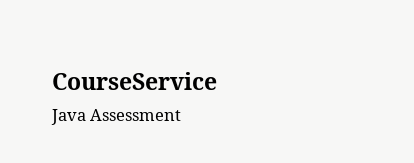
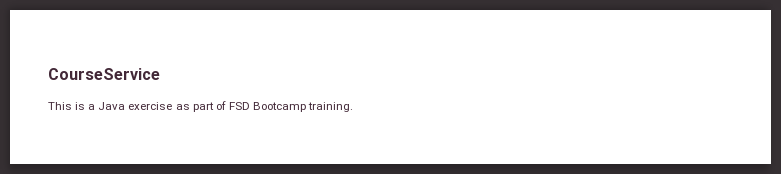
- Java Assessment
+ This is a Java exercise as part of FSD Bootcamp training.

